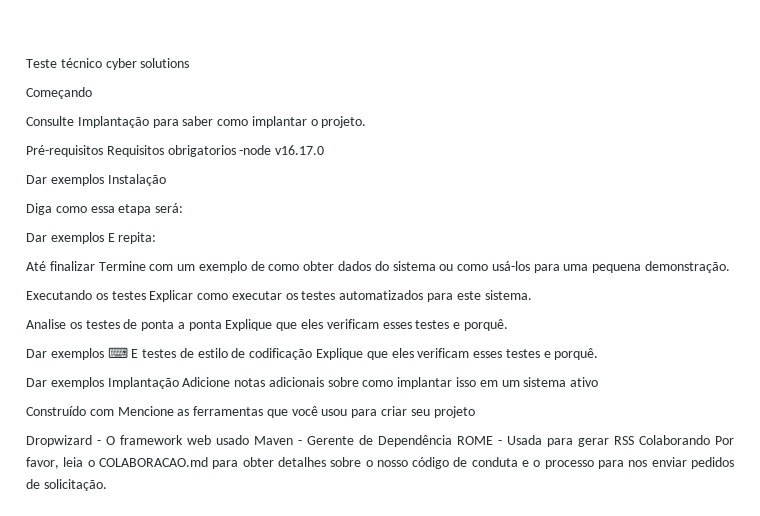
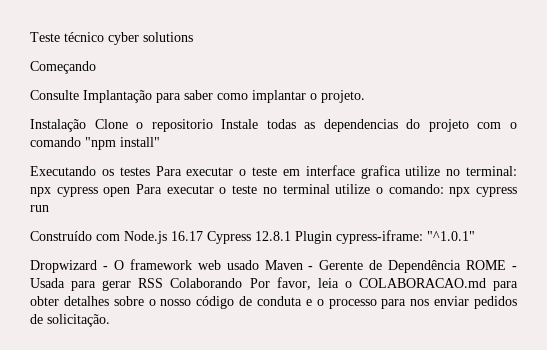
- Pré-requisitos Requisitos obrigatorios -node v16.17.0
- Dar exemplos Instalação
- Diga como essa etapa será:
- Dar exemplos E repita:
- Até finalizar Termine com um exemplo de como obter dados do sistema ou como usá-los para uma pequena demonstração.
- Executando os testes Explicar como executar os testes automatizados para este sistema.
- Analise os testes de ponta a ponta Explique que eles verificam esses testes e porquê.
- Dar exemplos ⌨ E testes de estilo de codificação Explique que eles verificam esses testes e porquê.
- Dar exemplos Implantação Adicione notas adicionais sobre como implantar isso em um sistema ativo
- Construído com Mencione as ferramentas que você usou para criar seu projeto
+ Instalação Clone o repositorio Instale todas as dependencias do projeto com o comando "npm install"
+ Executando os testes Para executar o teste em interface grafica utilize no terminal: npx cypress open Para executar o teste no terminal utilize o comando: npx cypress run
+ Construído com Node.js 16.17 Cypress 12.8.1 Plugin cypress-iframe: "^1.0.1"

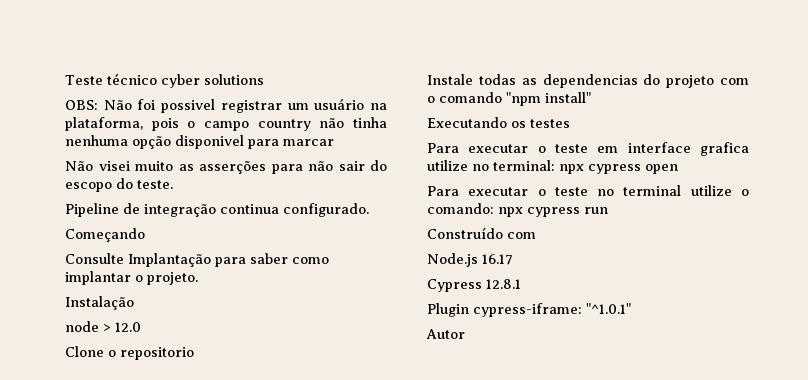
+ OBS: Não foi possivel registrar um usuário na plataforma, pois o campo country não tinha nenhuma opção disponivel para marcar
+ Não visei muito as asserções para não sair do escopo do teste.
+ Pipeline de integração continua configurado.
- Instalação Clone o repositorio Instale todas as dependencias do projeto com o comando "npm install"
+ Instalação
+ node > 12.0
+ Clone o repositorio
+ Instale todas as dependencias do projeto com o comando "npm install"
- Executando os testes Para executar o teste em interface grafica utilize no terminal: npx cypress open Para executar o teste no terminal utilize o comando: npx cypress run
+ Executando os testes
+ Para executar o teste em interface grafica utilize no terminal: npx cypress open
+ Para executar o teste no terminal utilize o comando: npx cypress run
- Construído com Node.js 16.17 Cypress 12.8.1 Plugin cypress-iframe: "^1.0.1"
+ Construído com
+ Node.js 16.17
+ Cypress 12.8.1
+ Plugin cypress-iframe: "^1.0.1"
- Dropwizard - O framework web usado Maven - Gerente de Dependência ROME - Usada para gerar RSS Colaborando Por favor, leia o COLABORACAO.md para obter detalhes sobre o nosso código de conduta e o processo para nos enviar pedidos de solicitação.
+ Autor

